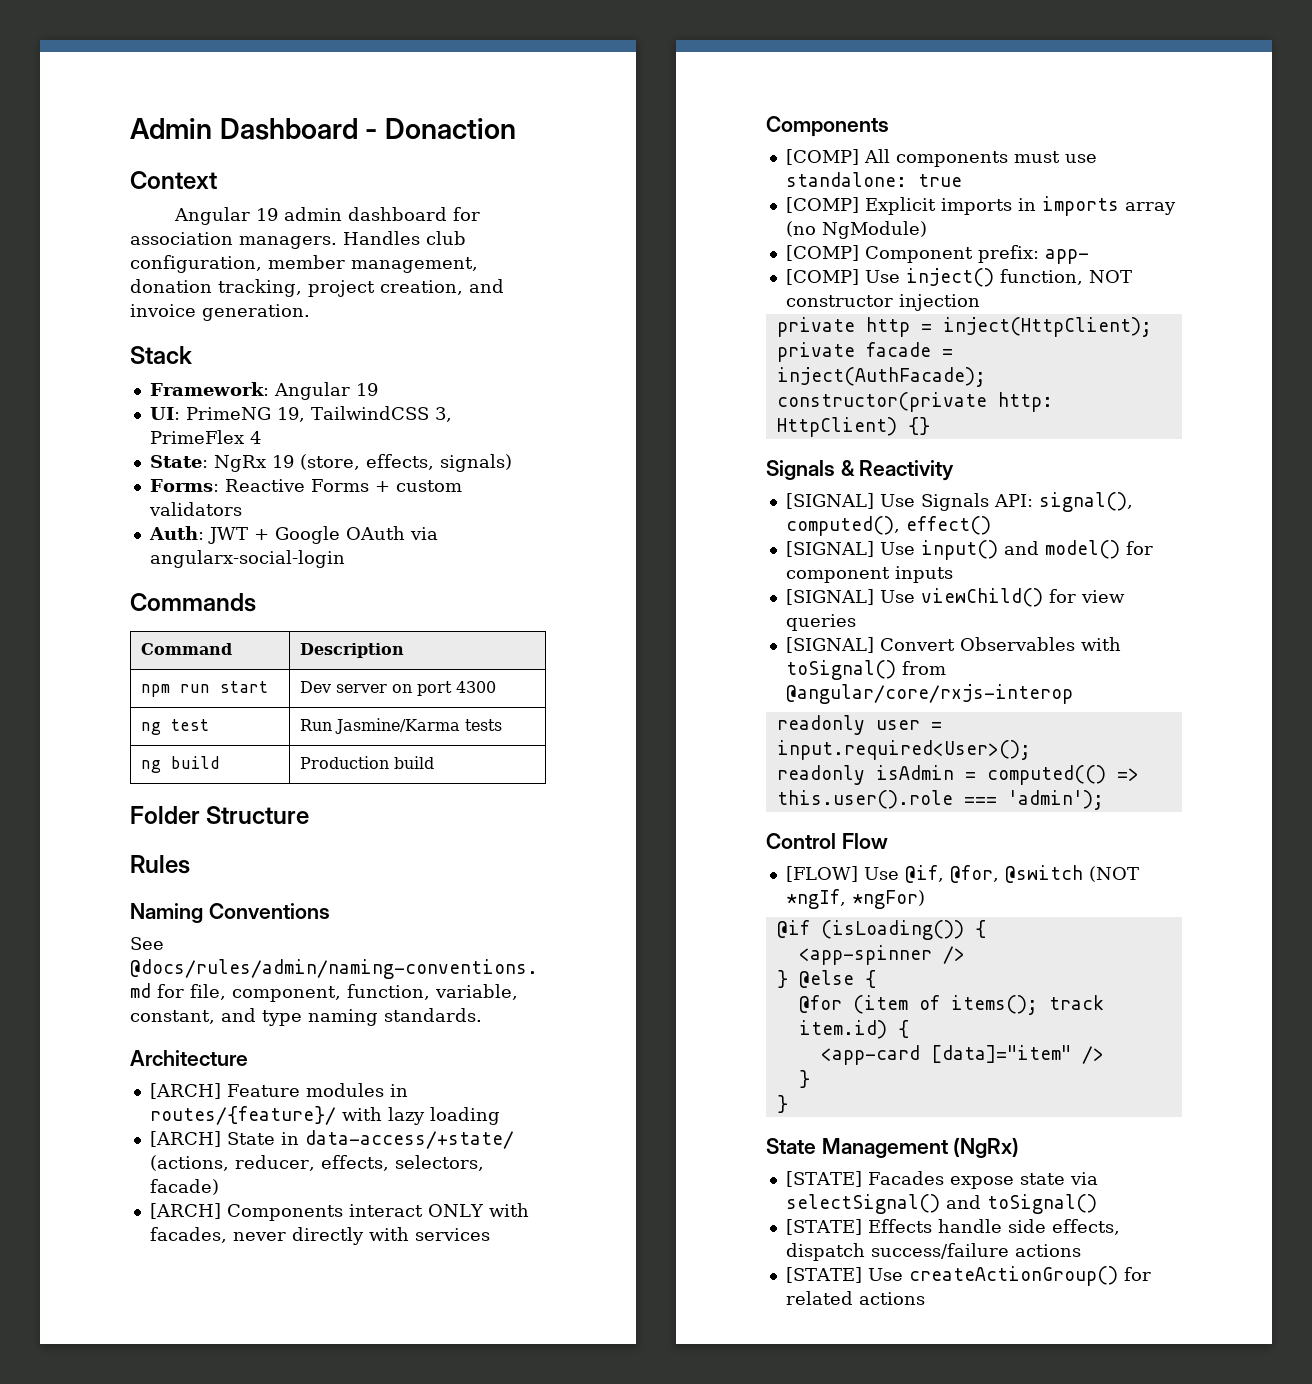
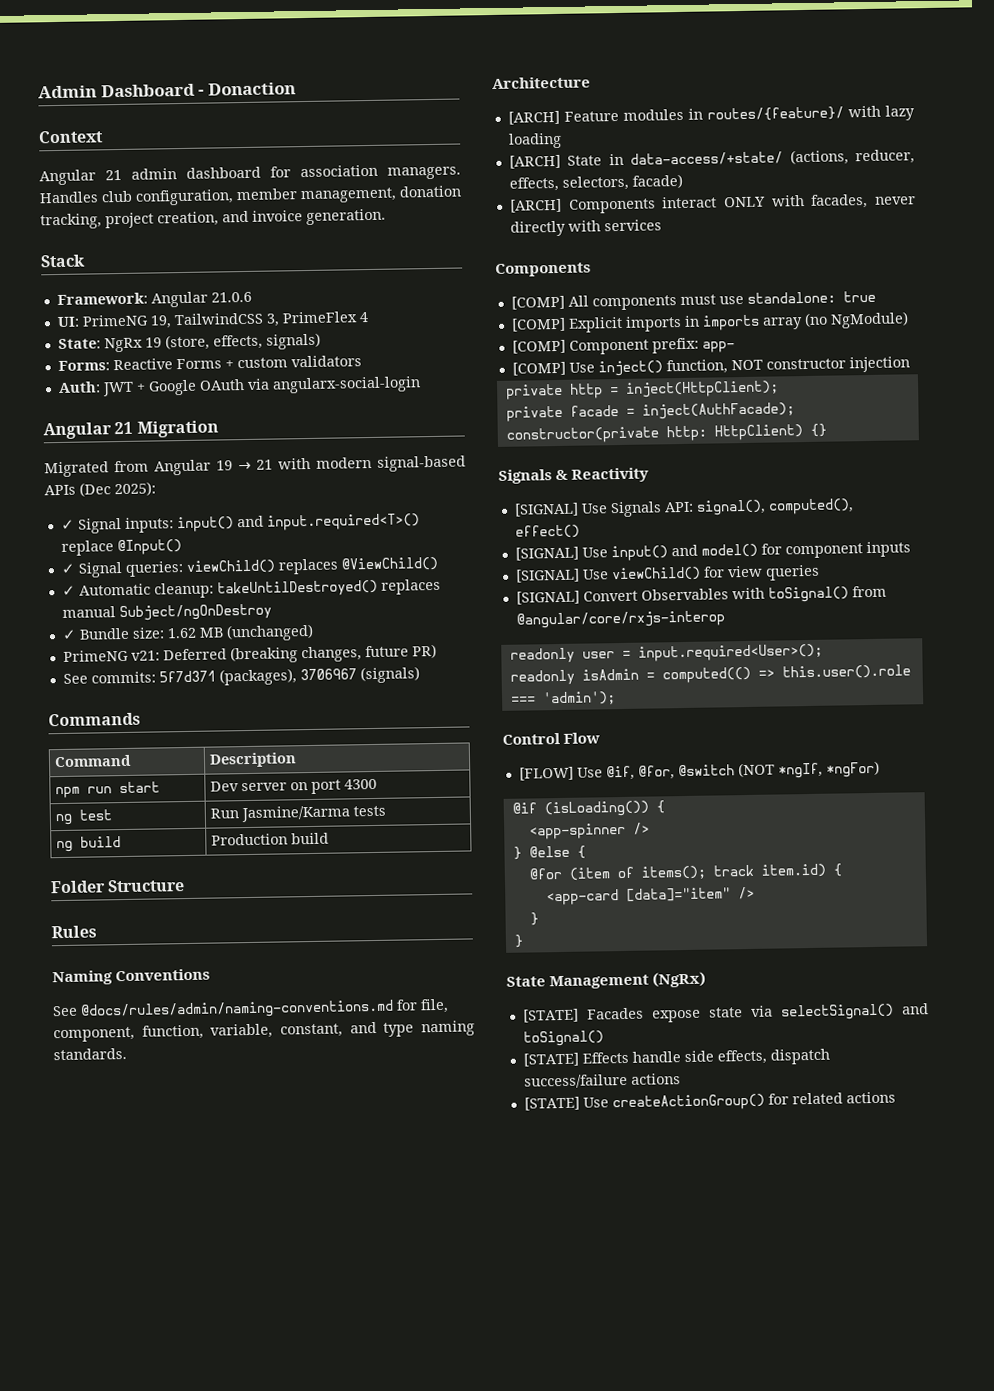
- Angular 19 admin dashboard for association managers.
+ Angular 21 admin dashboard for association managers.
- Framework: Angular 19
+ Framework: Angular 21.0.6
+ Angular 21 Migration
+ Migrated from Angular 19 → 21 with modern signal-based APIs (Dec 2025):
+ ✓ Signal inputs: input() and input.required<T>() replace @Input()
+ ✓ Signal queries: viewChild() replaces @ViewChild()
+ ✓ Automatic cleanup: takeUntilDestroyed() replaces manual Subject/ngOnDestroy
+ ✓ Bundle size: 1.62 MB (unchanged)
+ PrimeNG v21: Deferred (breaking changes, future PR)
+ See commits: 5f7d371 (packages), 3706967 (signals)

